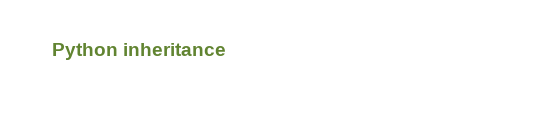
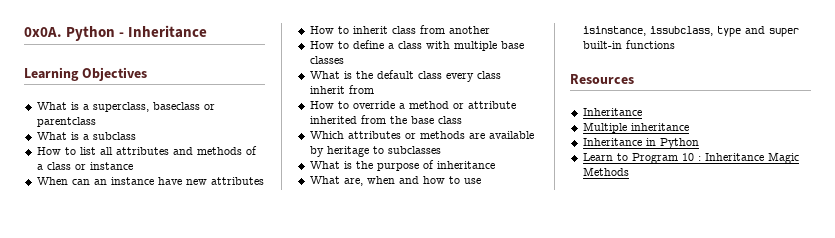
- Python inheritance
+ 0x0A. Python - Inheritance
+ Learning Objectives
+ What is a superclass, baseclass or parentclass
+ What is a subclass
+ How to list all attributes and methods of a class or instance
+ When can an instance have new attributes
+ How to inherit class from another
+ How to define a class with multiple base classes
+ What is the default class every class inherit from
+ How to override a method or attribute inherited from the base class
+ Which attributes or methods are available by heritage to subclasses
+ What is the purpose of inheritance
+ What are, when and how to use isinstance, issubclass, type and super built-in functions
+ Resources
+ Inheritance
+ Multiple inheritance
+ Inheritance in Python
+ Learn to Program 10 : Inheritance Magic Methods

